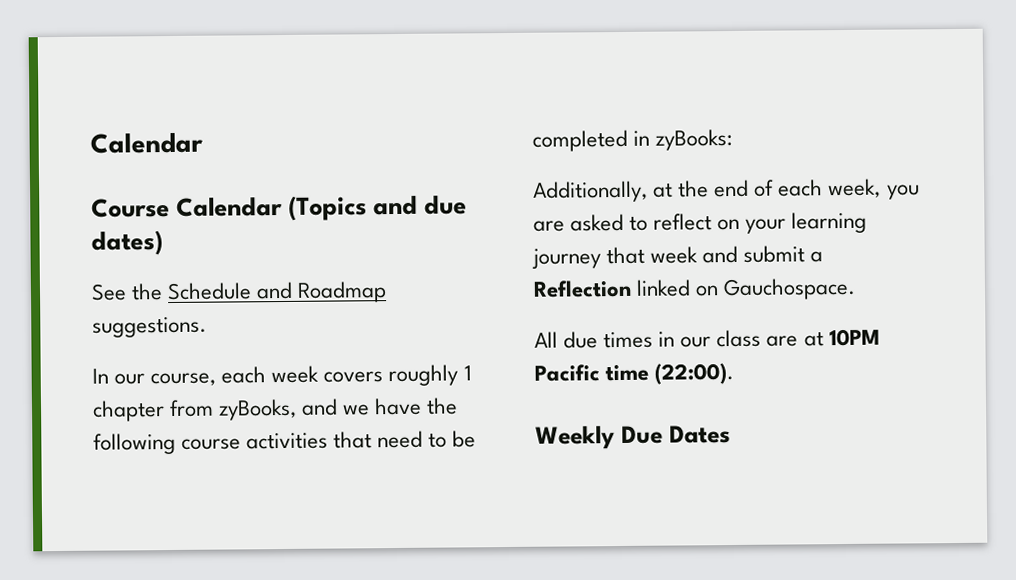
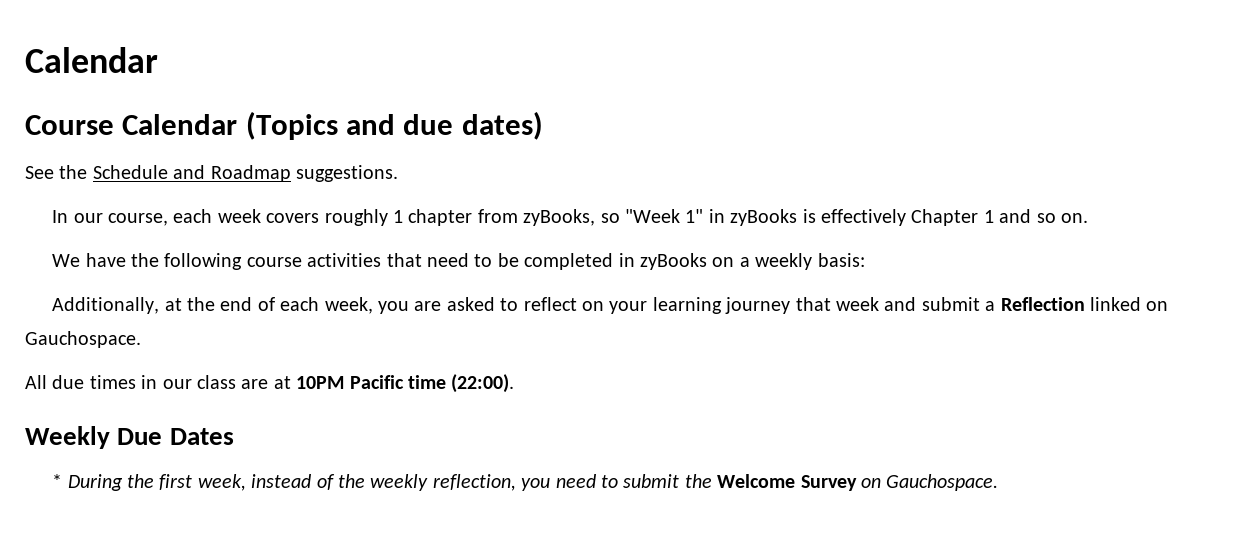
- In our course, each week covers roughly 1 chapter from zyBooks, and we have the following course activities that need to be completed in zyBooks:
+ In our course, each week covers roughly 1 chapter from zyBooks, so "Week 1" in zyBooks is effectively Chapter 1 and so on.
+ We have the following course activities that need to be completed in zyBooks on a weekly basis:
+ * During the first week, instead of the weekly reflection, you need to submit the Welcome Survey on Gauchospace.

